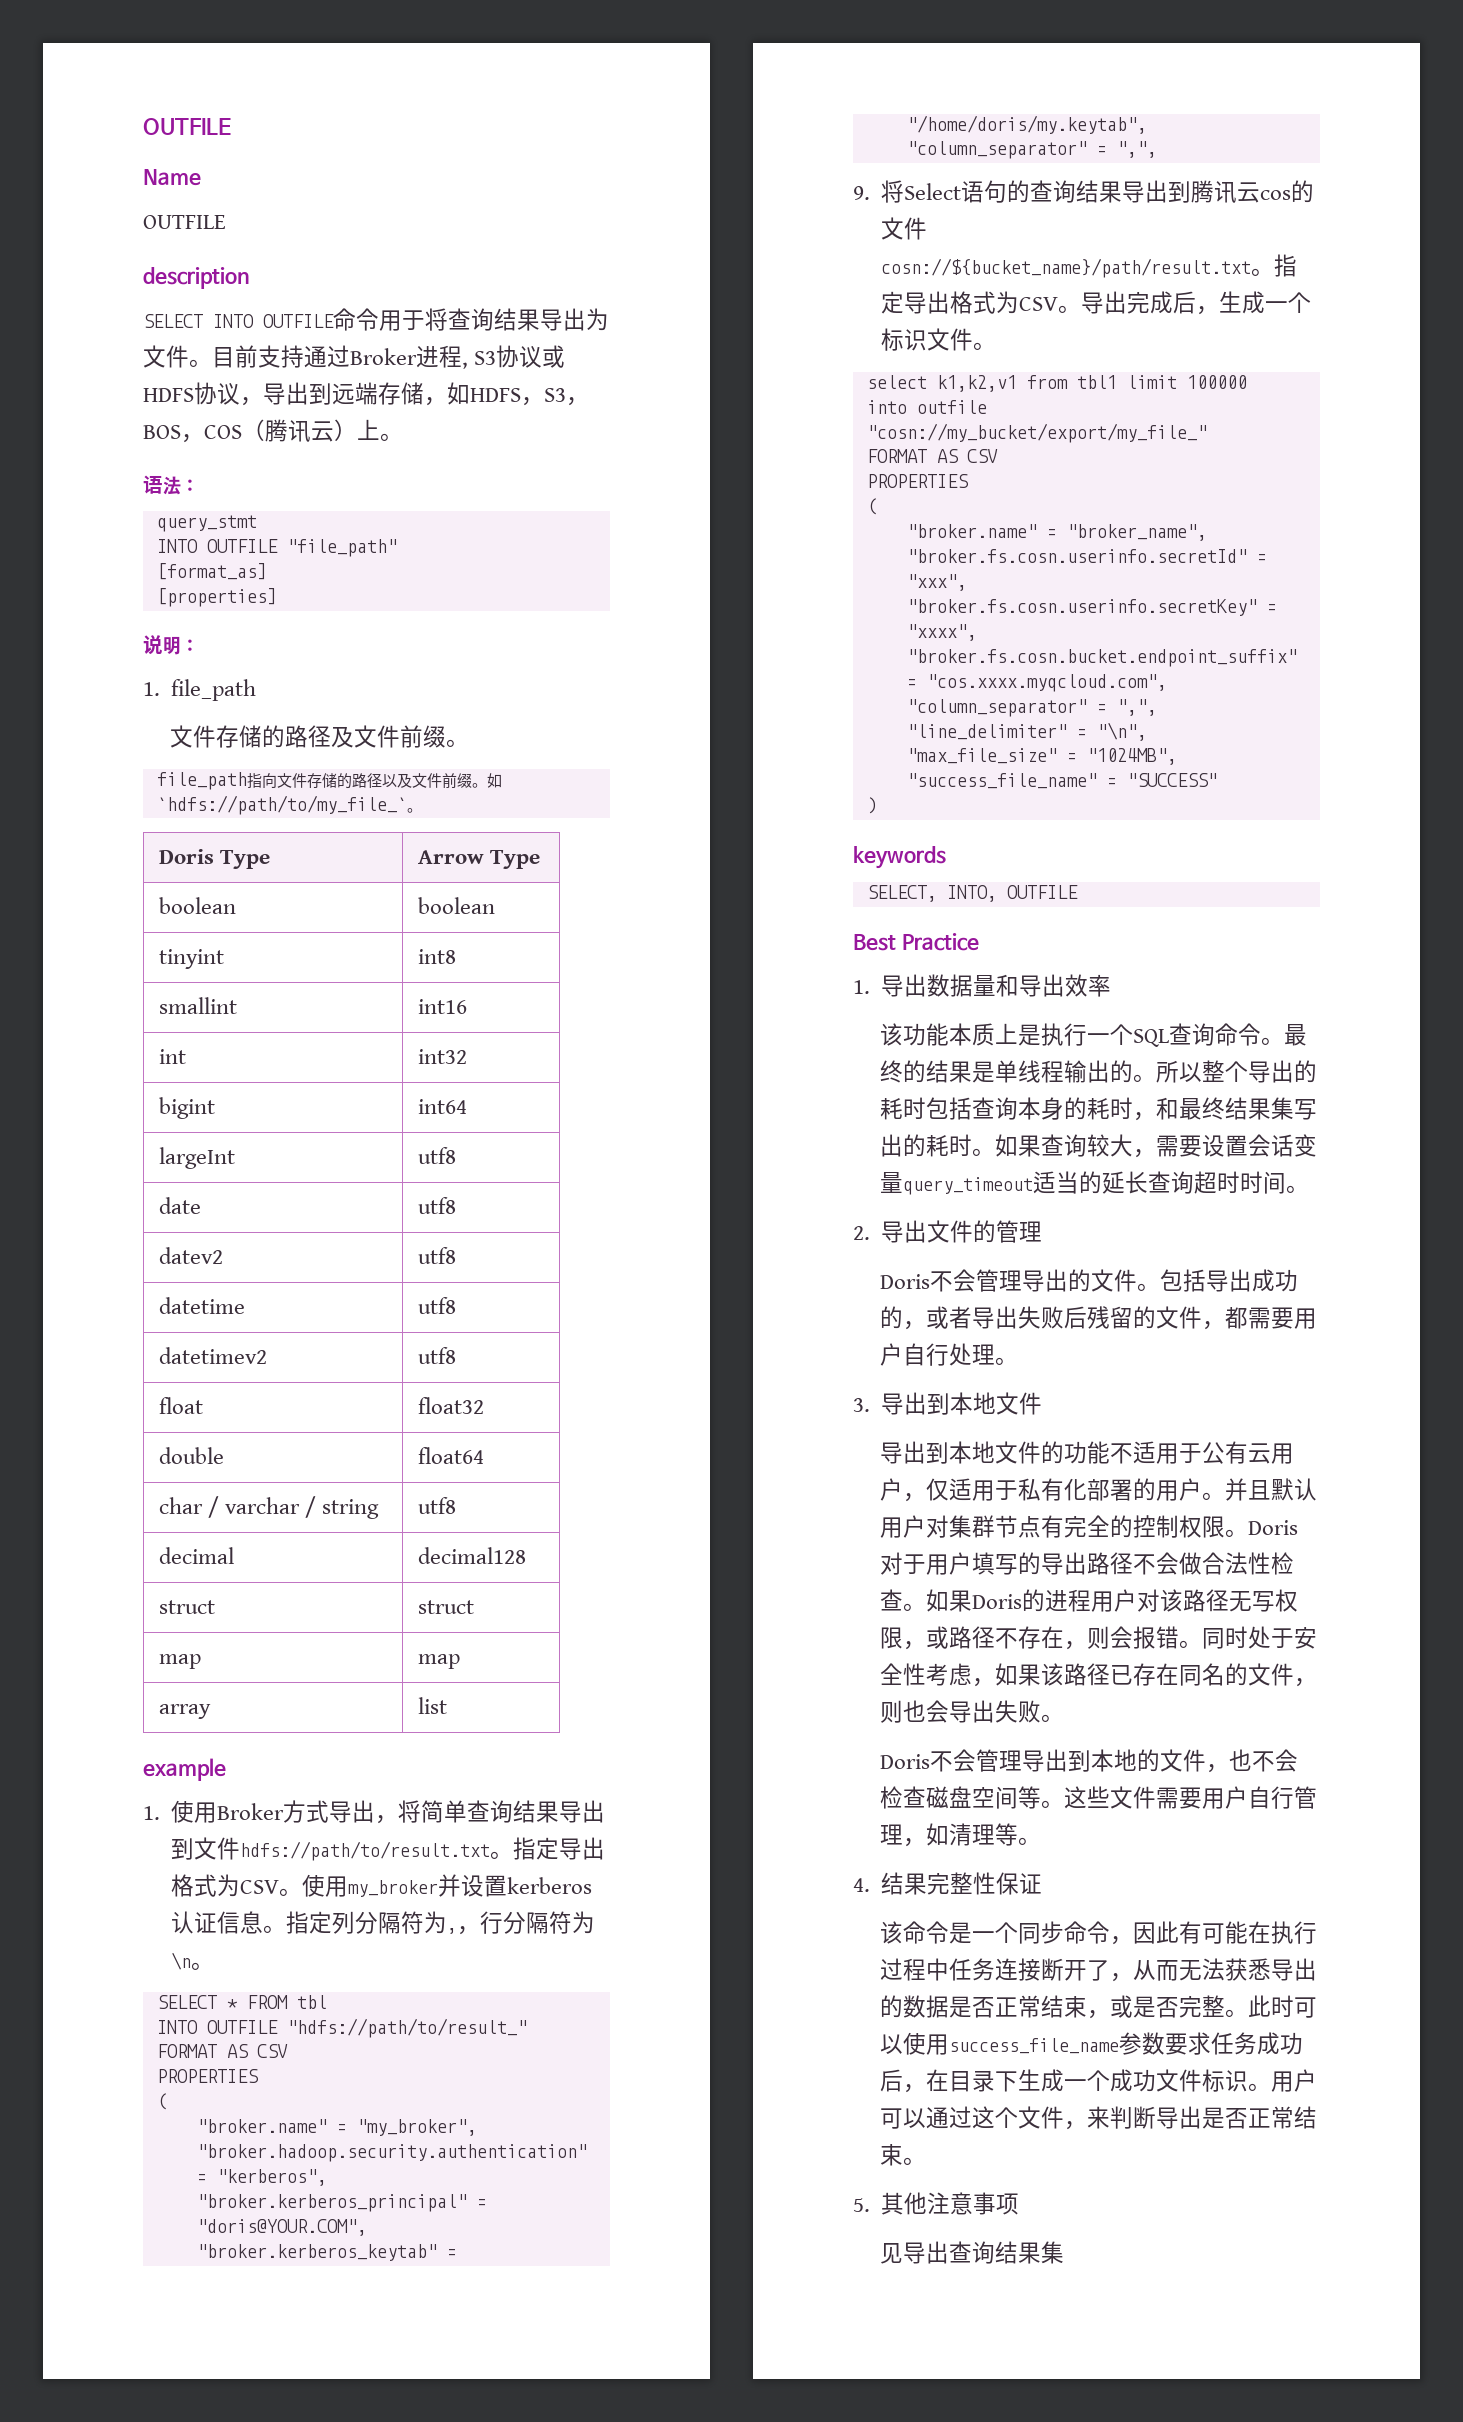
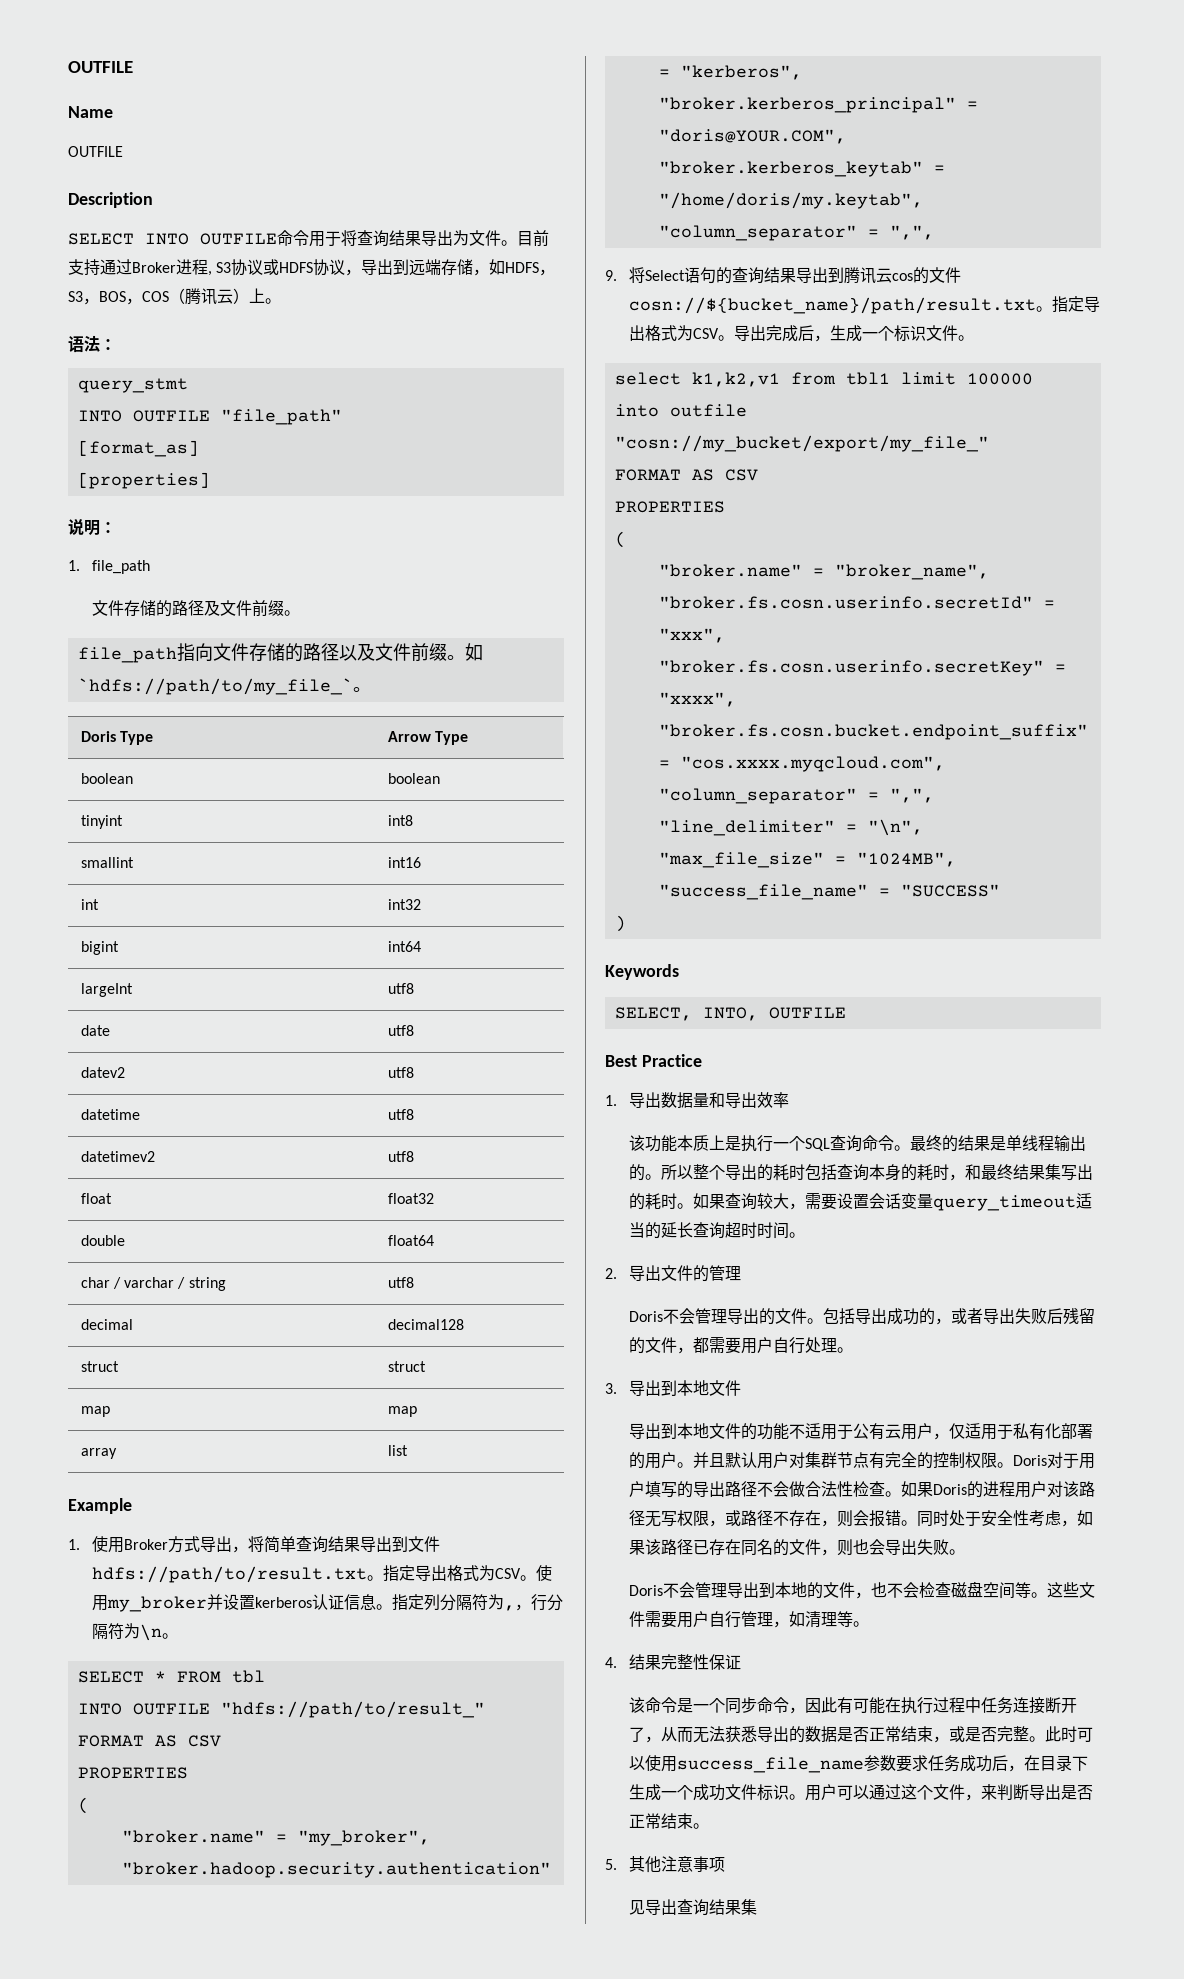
- description
+ Description
- example
+ Example
- keywords
+ Keywords

